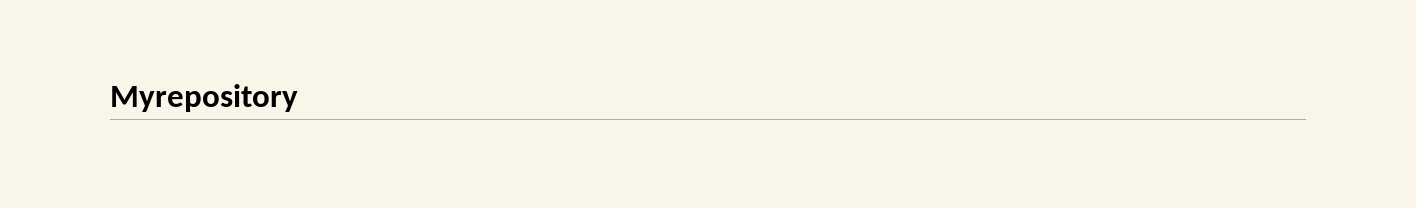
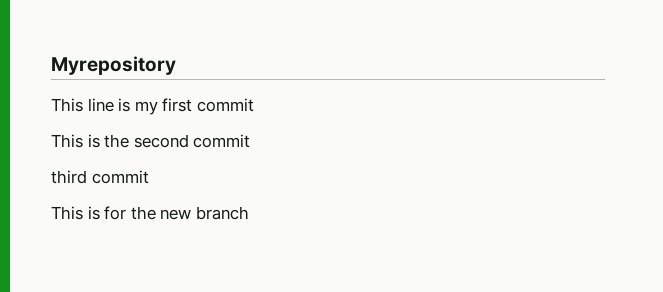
+ This line is my first commit
+ This is the second commit
+ third commit
+ This is for the new branch

